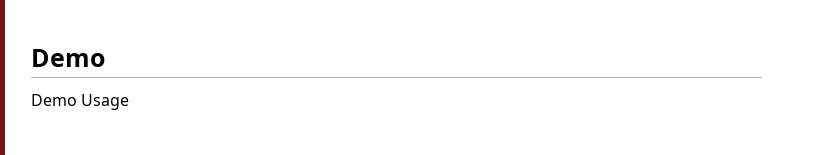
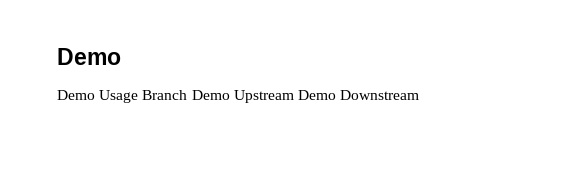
- Demo Usage
+ Demo Usage Branch Demo Upstream Demo Downstream

